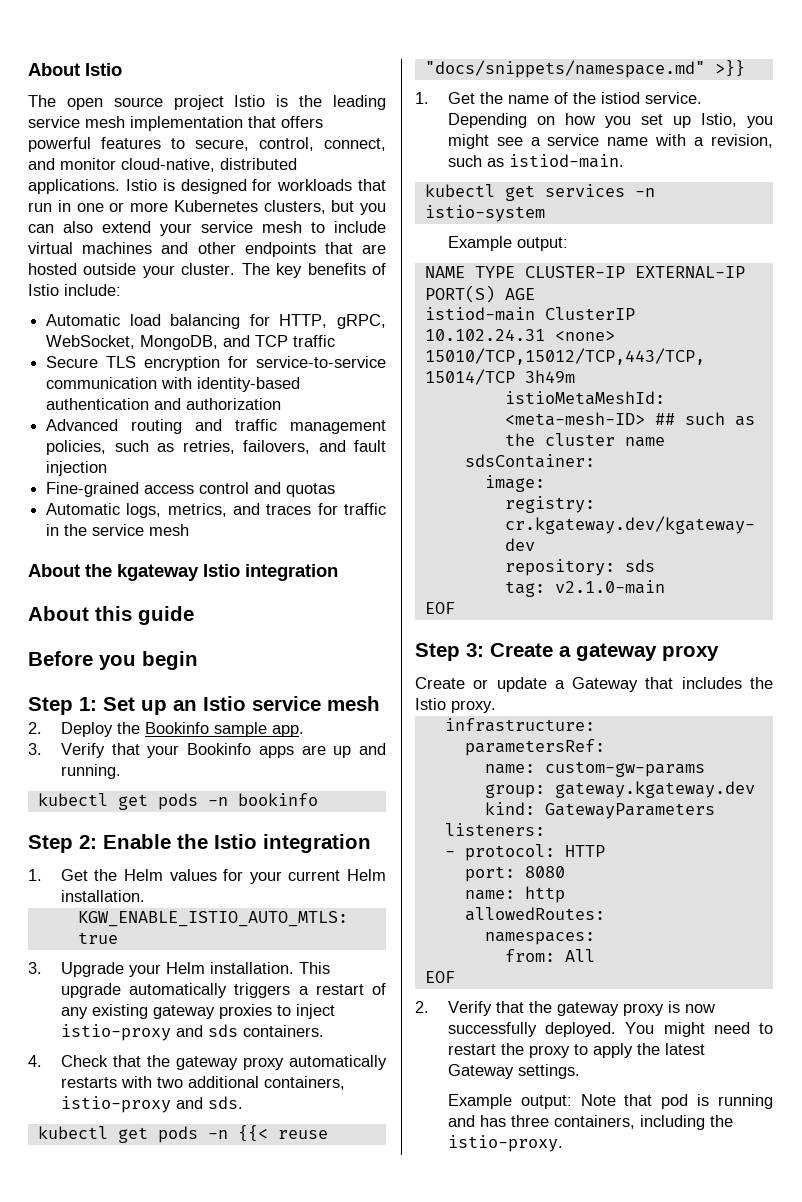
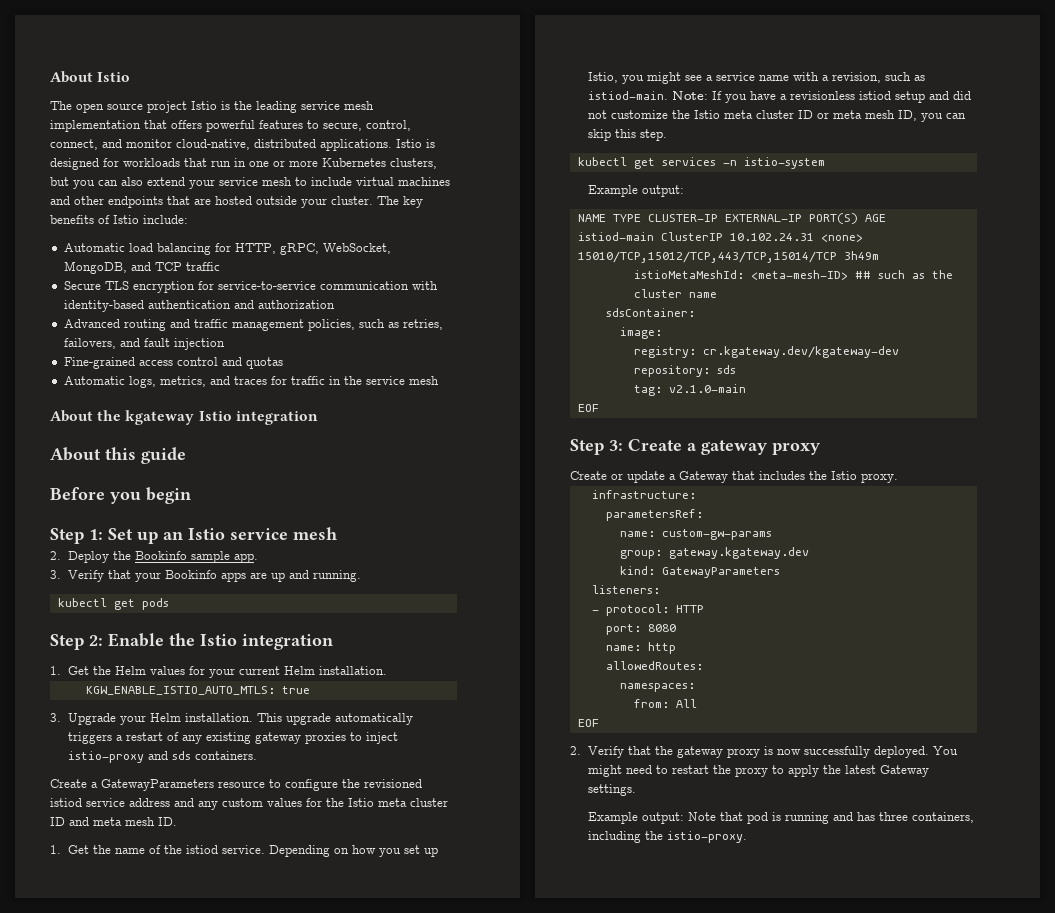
- kubectl get pods -n bookinfo
+ kubectl get pods
- 4. Check that the gateway proxy automatically restarts with two additional containers, istio-proxy and sds.
- kubectl get pods -n {{< reuse "docs/snippets/namespace.md" >}}
+ Create a GatewayParameters resource to configure the revisioned istiod service address and any custom values for the Istio meta cluster ID and meta mesh ID.
+ Note: If you have a revisionless istiod setup and did not customize the Istio meta cluster ID or meta mesh ID, you can skip this step.

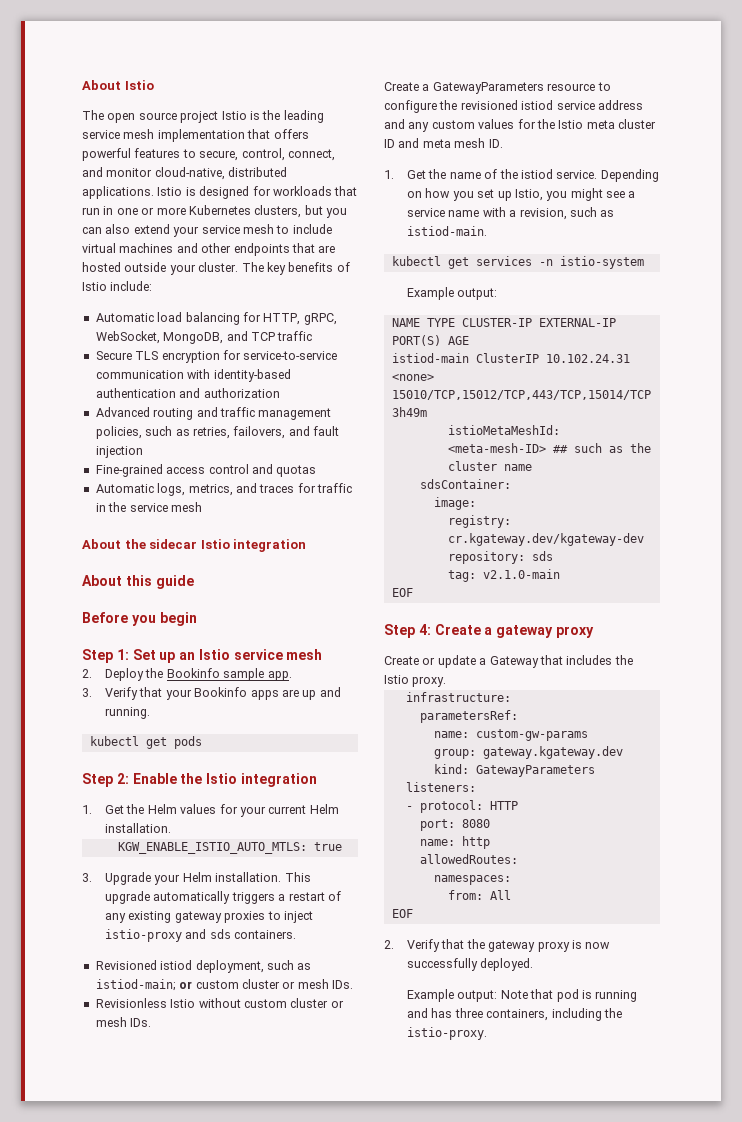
- About the kgateway Istio integration
+ About the sidecar Istio integration
+ Revisioned istiod deployment, such as istiod-main; or custom cluster or mesh IDs.
+ Revisionless Istio without custom cluster or mesh IDs.
- Note: If you have a revisionless istiod setup and did not customize the Istio meta cluster ID or meta mesh ID, you can skip this step.
- Step 3: Create a gateway proxy
+ Step 4: Create a gateway proxy
- You might need to restart the proxy to apply the latest Gateway settings.

